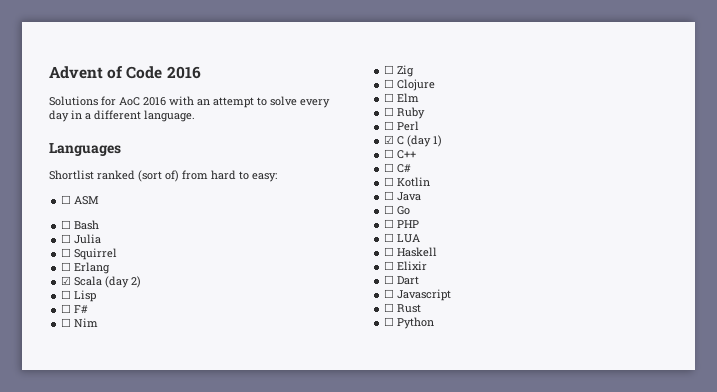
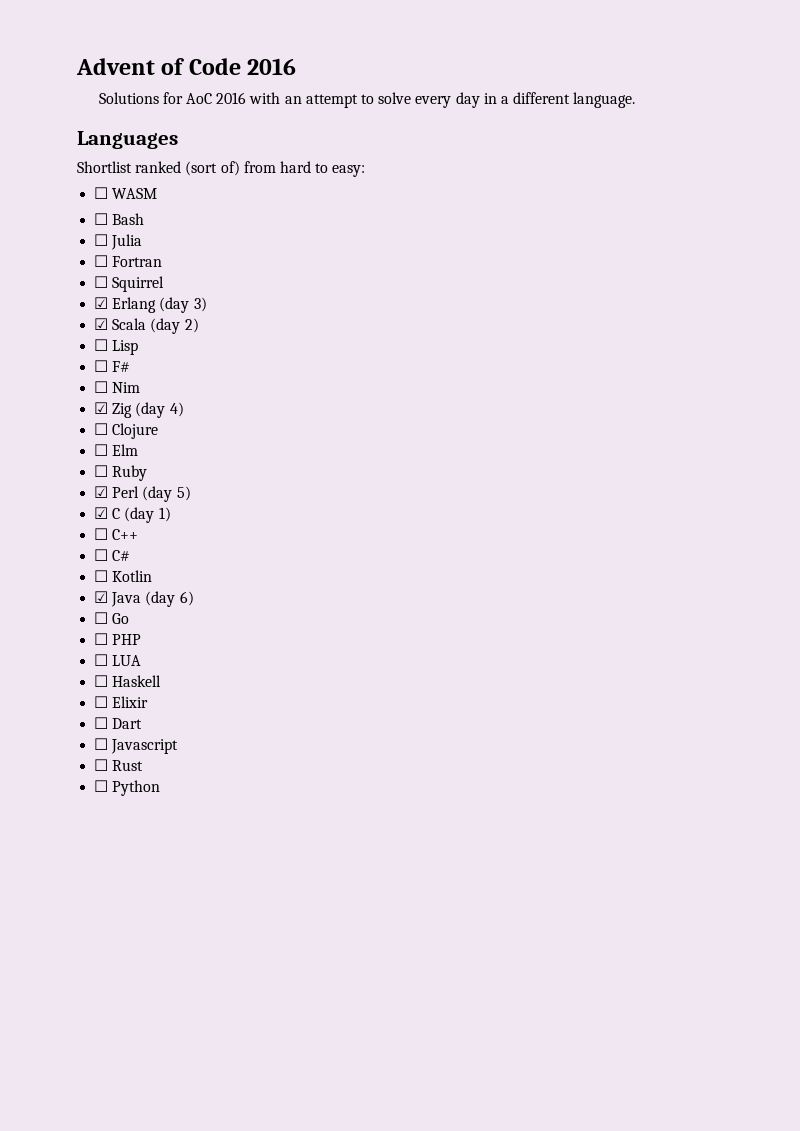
- ☐ ASM
+ ☐ WASM
+ ☐ Fortran
- ☐ Erlang
+ ☑ Erlang (day 3)
- ☐ Zig
+ ☑ Zig (day 4)
- ☐ Perl
+ ☑ Perl (day 5)
- ☐ Java
+ ☑ Java (day 6)

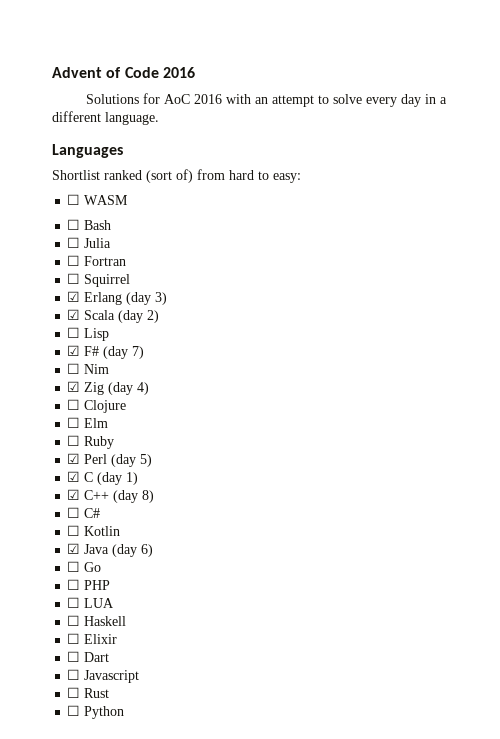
- ☐ F#
+ ☑ F# (day 7)
- ☐ C++
+ ☑ C++ (day 8)

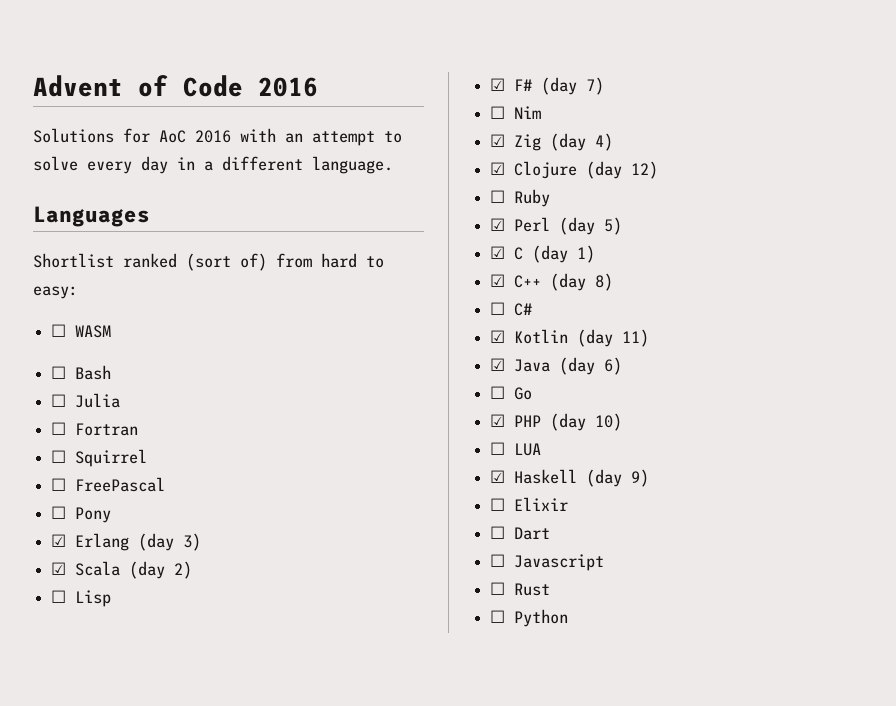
+ ☐ FreePascal
+ ☐ Pony
- ☐ Clojure
- ☐ Elm
+ ☑ Clojure (day 12)
- ☐ Kotlin
+ ☑ Kotlin (day 11)
- ☐ PHP
+ ☑ PHP (day 10)
- ☐ Haskell
+ ☑ Haskell (day 9)

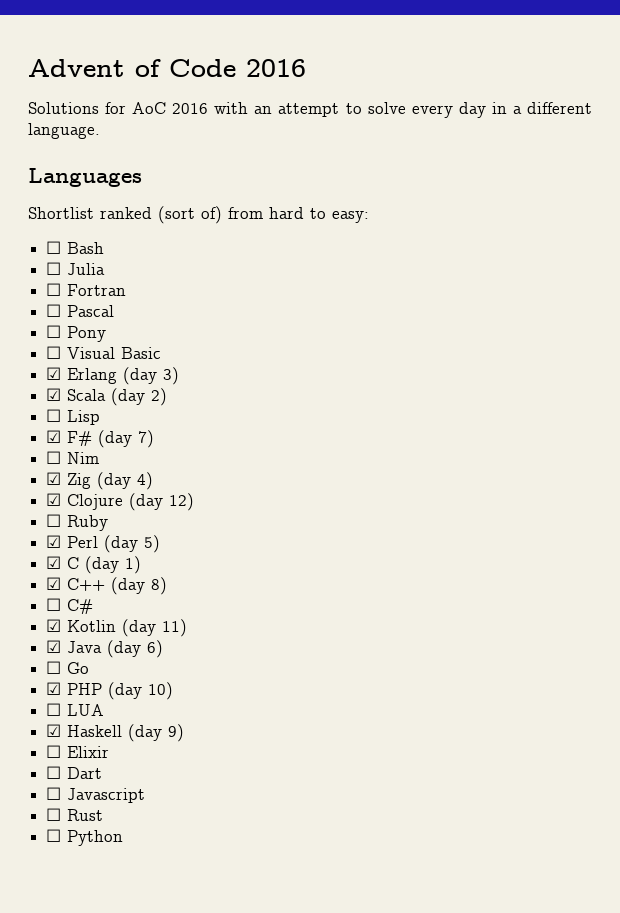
- ☐ WASM
- ☐ Squirrel
- ☐ FreePascal
+ ☐ Pascal
+ ☐ Visual Basic

